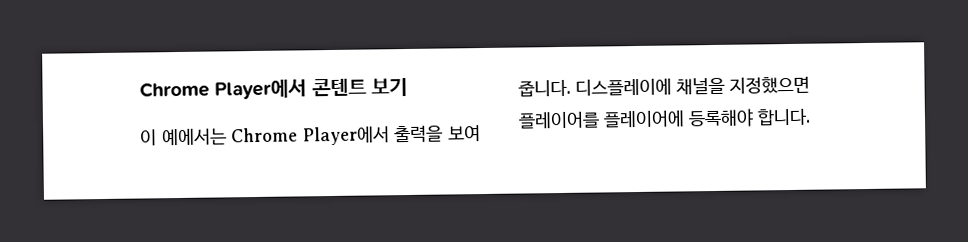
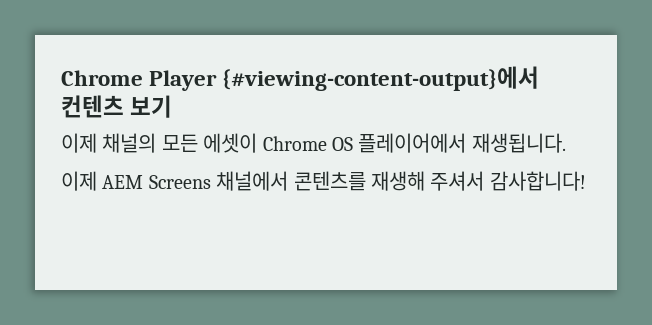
- Chrome Player에서 콘텐트 보기
- 이 예에서는 Chrome Player에서 출력을 보여 줍니다. 디스플레이에 채널을 지정했으면 플레이어를 플레이어에 등록해야 합니다.
+ Chrome Player {#viewing-content-output}에서 컨텐츠 보기
+ 이제 채널의 모든 에셋이 Chrome OS 플레이어에서 재생됩니다.
+ 이제 AEM Screens 채널에서 콘텐츠를 재생해 주셔서 감사합니다!

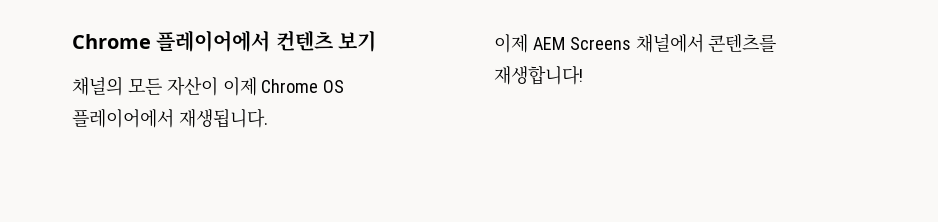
- Chrome Player {#viewing-content-output}에서 컨텐츠 보기
+ Chrome 플레이어에서 컨텐츠 보기
- 이제 채널의 모든 에셋이 Chrome OS 플레이어에서 재생됩니다.
+ 채널의 모든 자산이 이제 Chrome OS 플레이어에서 재생됩니다.
- 이제 AEM Screens 채널에서 콘텐츠를 재생해 주셔서 감사합니다!
+ 이제 AEM Screens 채널에서 콘텐츠를 재생합니다!

